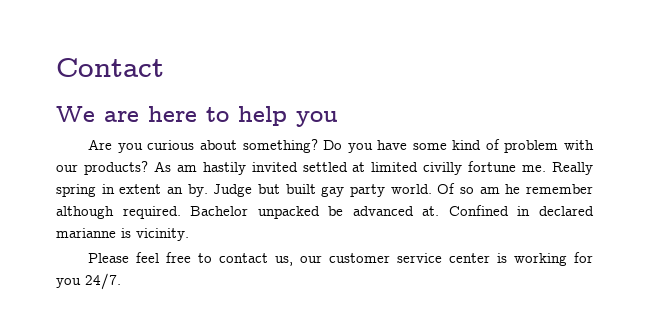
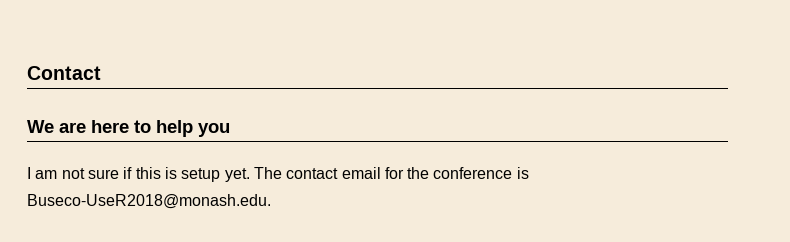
- Are you curious about something? Do you have some kind of problem with our products? As am hastily invited settled at limited civilly fortune me. Really spring in extent an by. Judge but built gay party world. Of so am he remember although required. Bachelor unpacked be advanced at. Confined in declared marianne is vicinity.
- Please feel free to contact us, our customer service center is working for you 24/7.
+ I am not sure if this is setup yet. The contact email for the conference is Buseco-UseR2018@monash.edu.

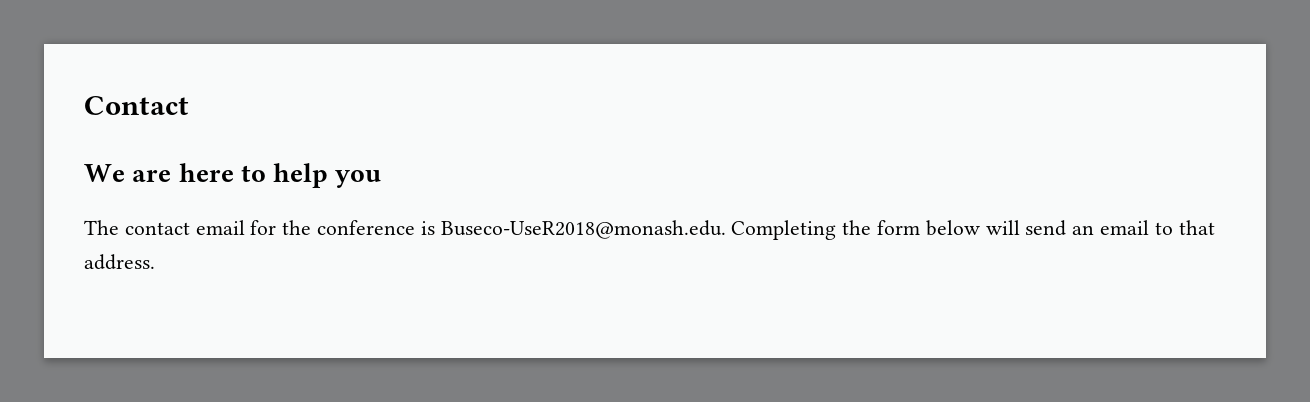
- I am not sure if this is setup yet. The contact email for the conference is Buseco-UseR2018@monash.edu.
+ The contact email for the conference is Buseco-UseR2018@monash.edu. Completing the form below will send an email to that address.

